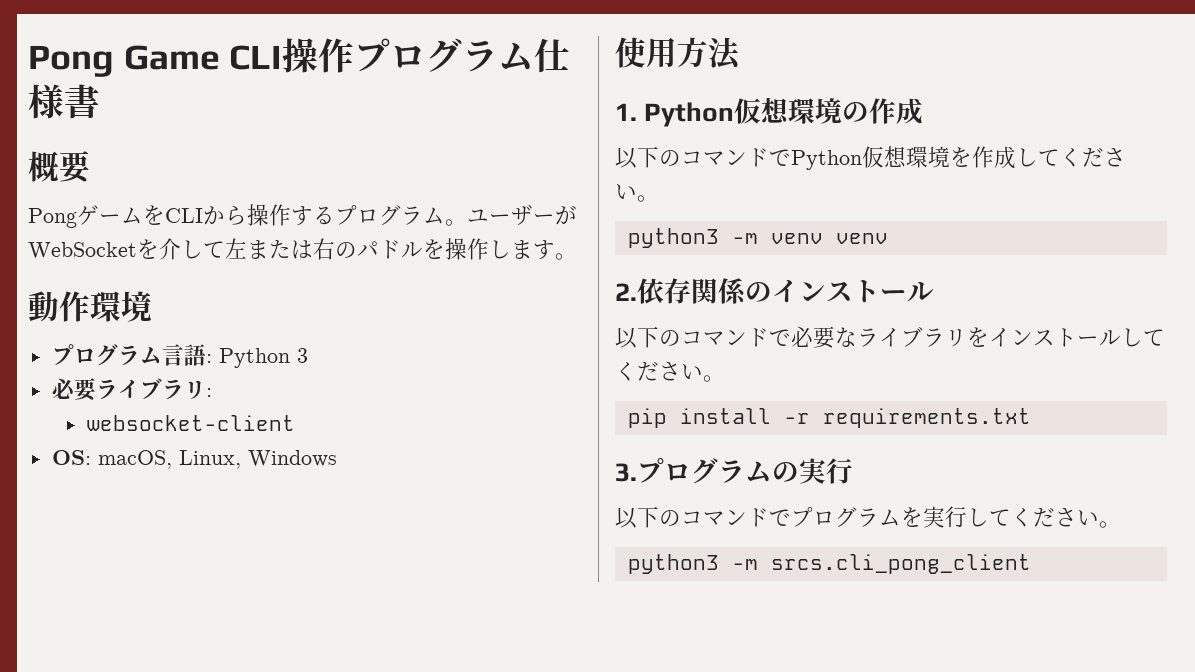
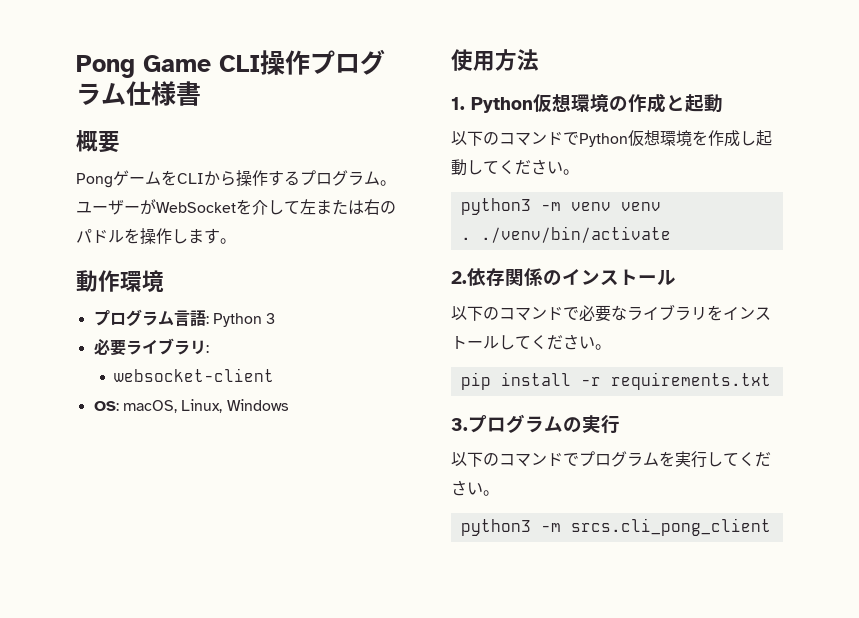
- 1. Python仮想環境の作成
+ 1. Python仮想環境の作成と起動
- 以下のコマンドでPython仮想環境を作成してください。
+ 以下のコマンドでPython仮想環境を作成し起動してください。
+ . ./venv/bin/activate

